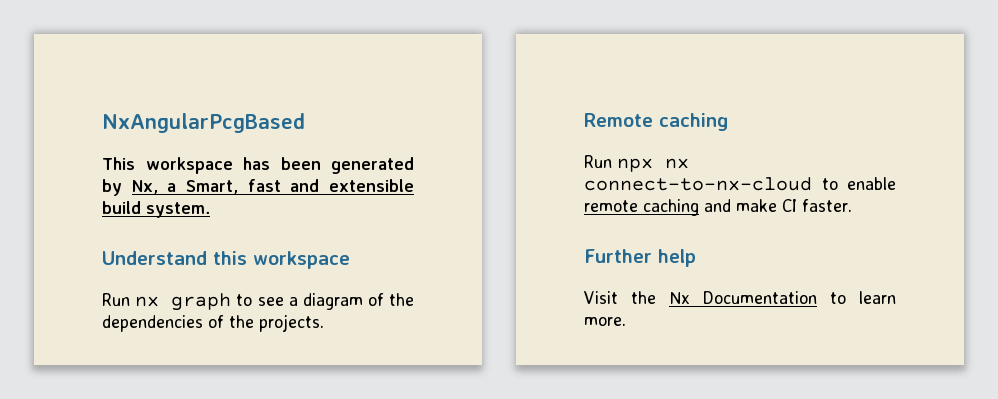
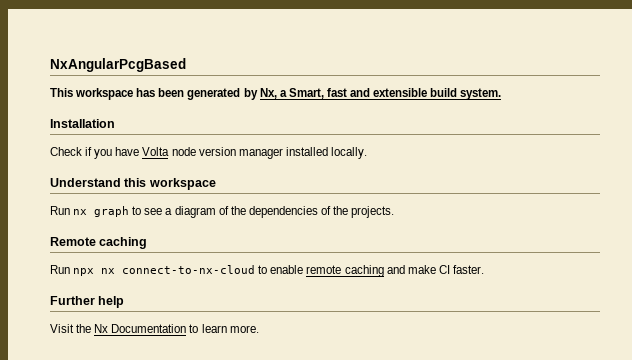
+ Installation
+ Check if you have Volta node version manager installed locally.

